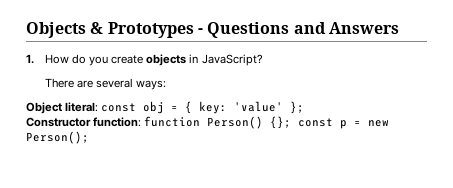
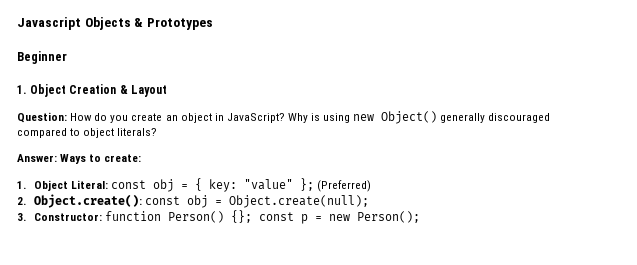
- Objects & Prototypes - Questions and Answers
- 1. How do you create objects in JavaScript?
- There are several ways:
- Object literal: const obj = { key: 'value' };
- Constructor function: function Person() {}; const p = new Person();
+ Javascript Objects & Prototypes
+ Beginner
+ 1. Object Creation & Layout
+ Question: How do you create an object in JavaScript? Why is using new Object() generally discouraged compared to object literals?
+ Answer: Ways to create:
+ 1. Object Literal: const obj = { key: "value" }; (Preferred)
+ 2. Object.create(): const obj = Object.create(null);
+ 3. Constructor: function Person() {}; const p = new Person();

